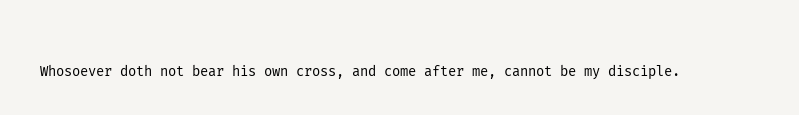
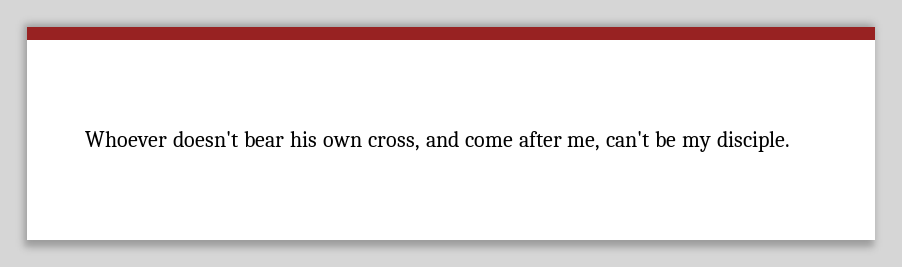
- Whosoever doth not bear his own cross, and come after me, cannot be my disciple.
+ Whoever doesn't bear his own cross, and come after me, can't be my disciple.

